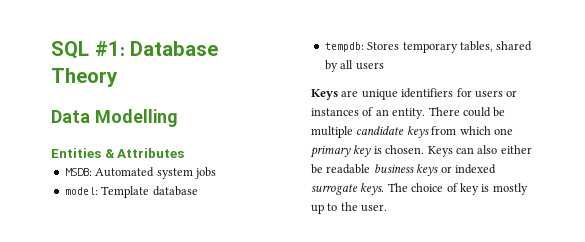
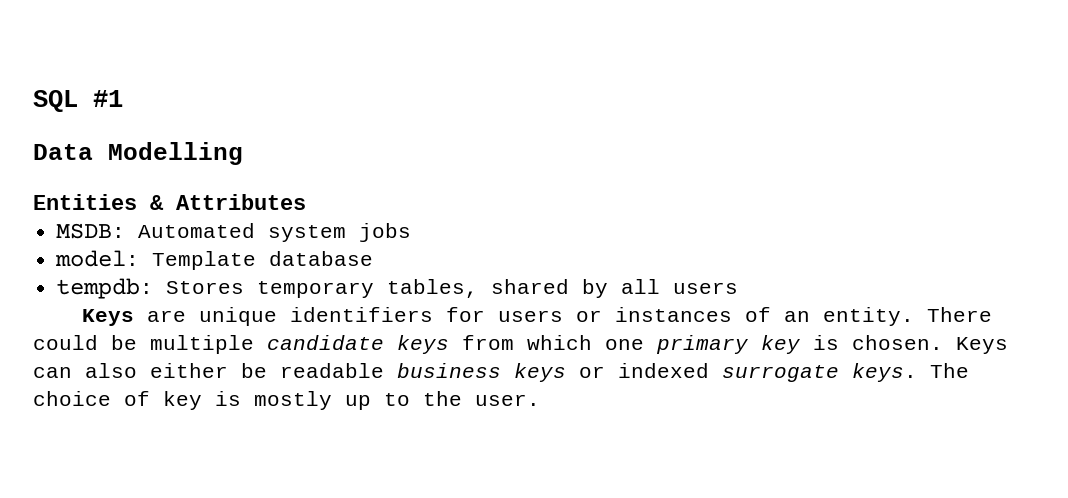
- SQL #1: Database Theory
+ SQL #1

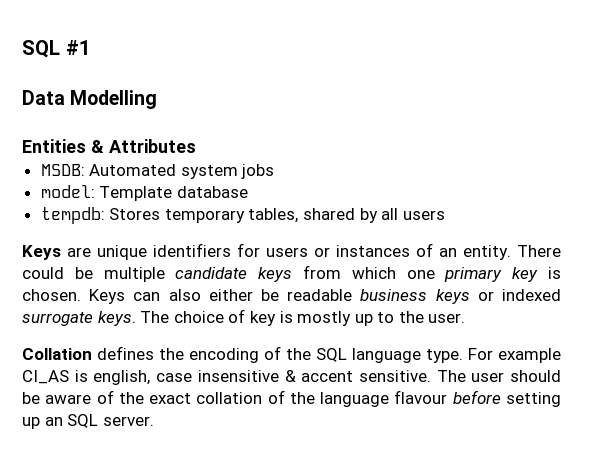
+ Collation defines the encoding of the SQL language type. For example CI_AS is english, case insensitive & accent sensitive. The user should be aware of the exact collation of the language flavour before setting up an SQL server.

